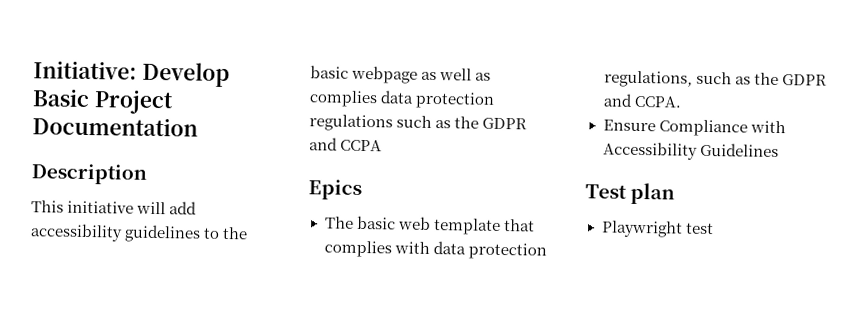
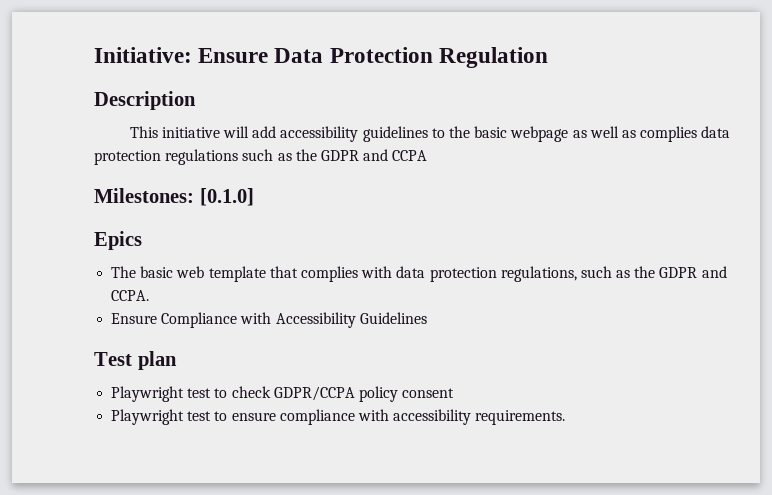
- Initiative: Develop Basic Project Documentation
+ Initiative: Ensure Data Protection Regulation
+ Milestones: [0.1.0]
- Playwright test
+ Playwright test to check GDPR/CCPA policy consent
+ Playwright test to ensure compliance with accessibility requirements.

